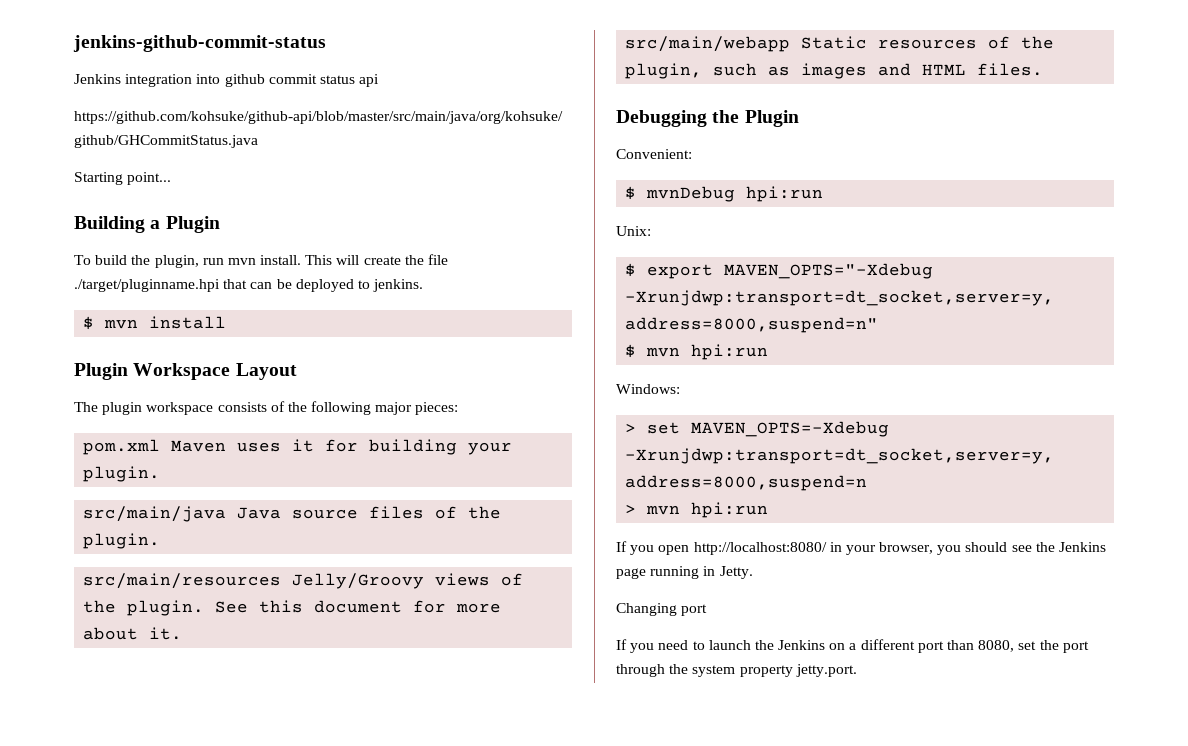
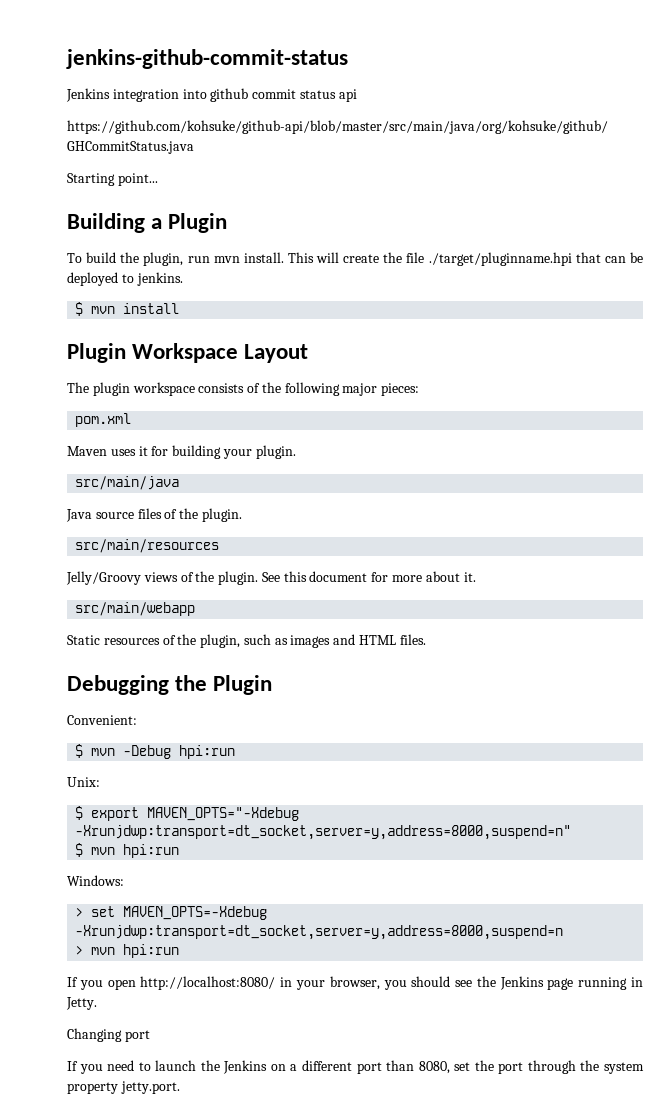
- pom.xml Maven uses it for building your plugin.
+ pom.xml
+ Maven uses it for building your plugin.
- src/main/java Java source files of the plugin.
+ src/main/java
+ Java source files of the plugin.
- src/main/resources Jelly/Groovy views of the plugin.
+ src/main/resources
+ Jelly/Groovy views of the plugin.
- src/main/webapp Static resources of the plugin, such as images and HTML files.
+ src/main/webapp
+ Static resources of the plugin, such as images and HTML files.
- $ mvnDebug hpi:run
+ $ mvn -Debug hpi:run

